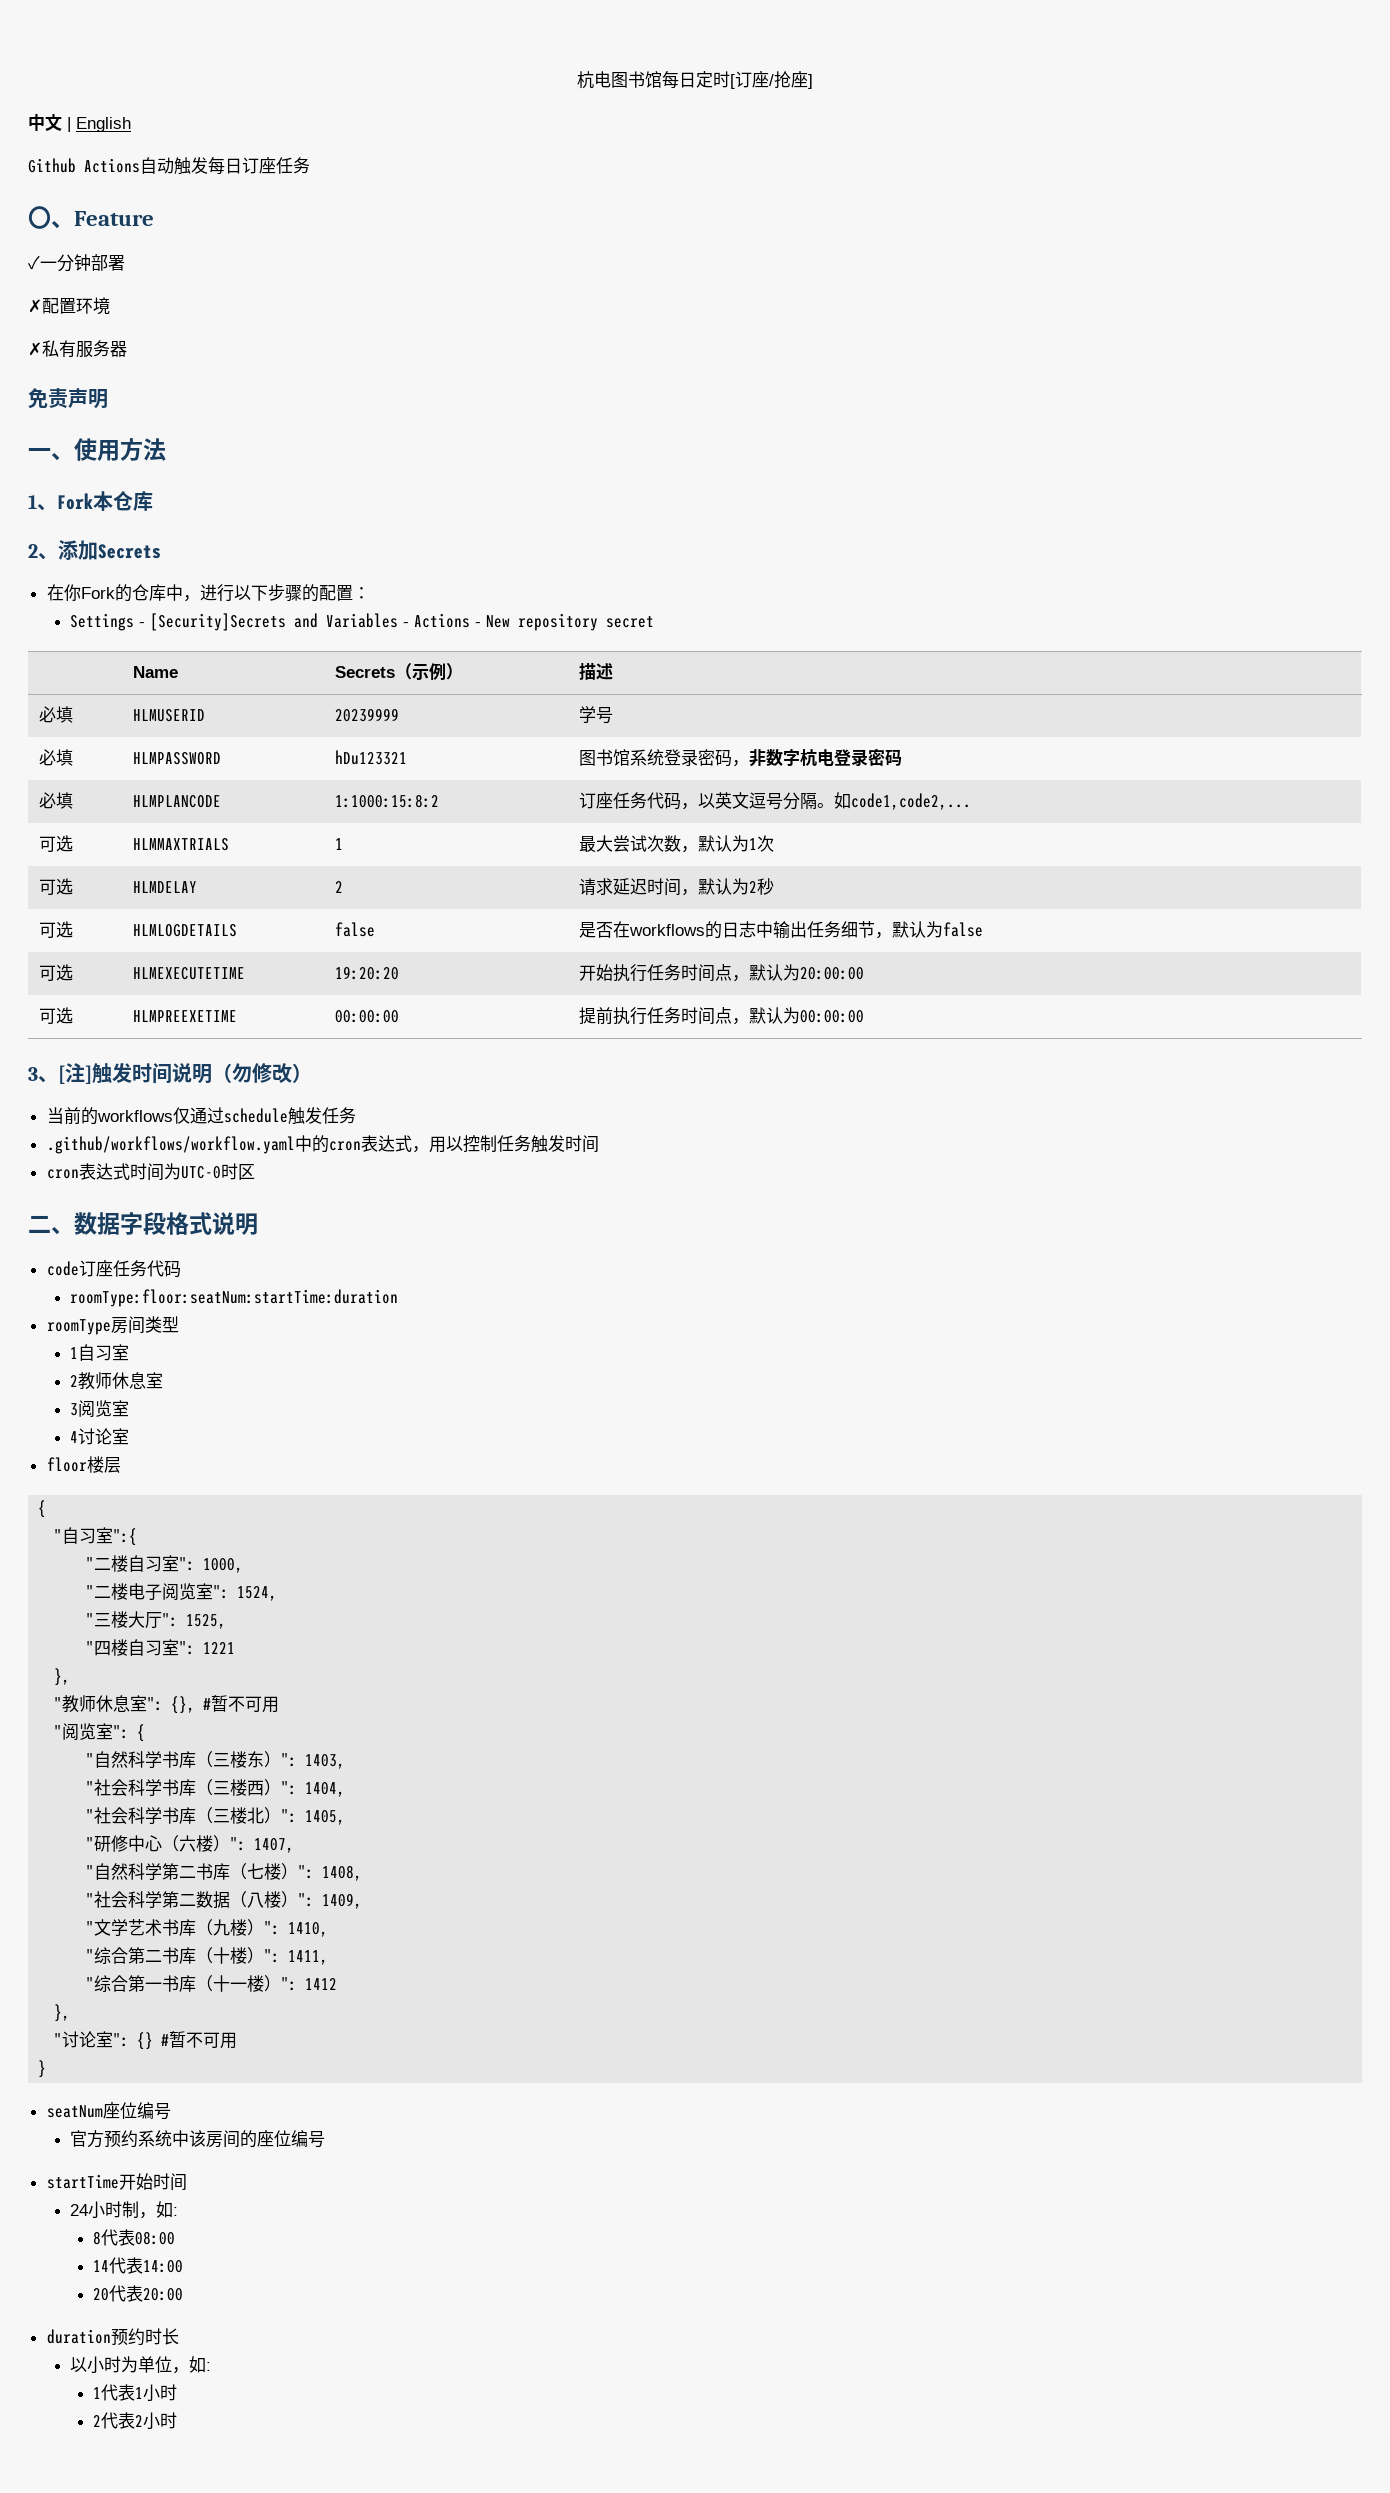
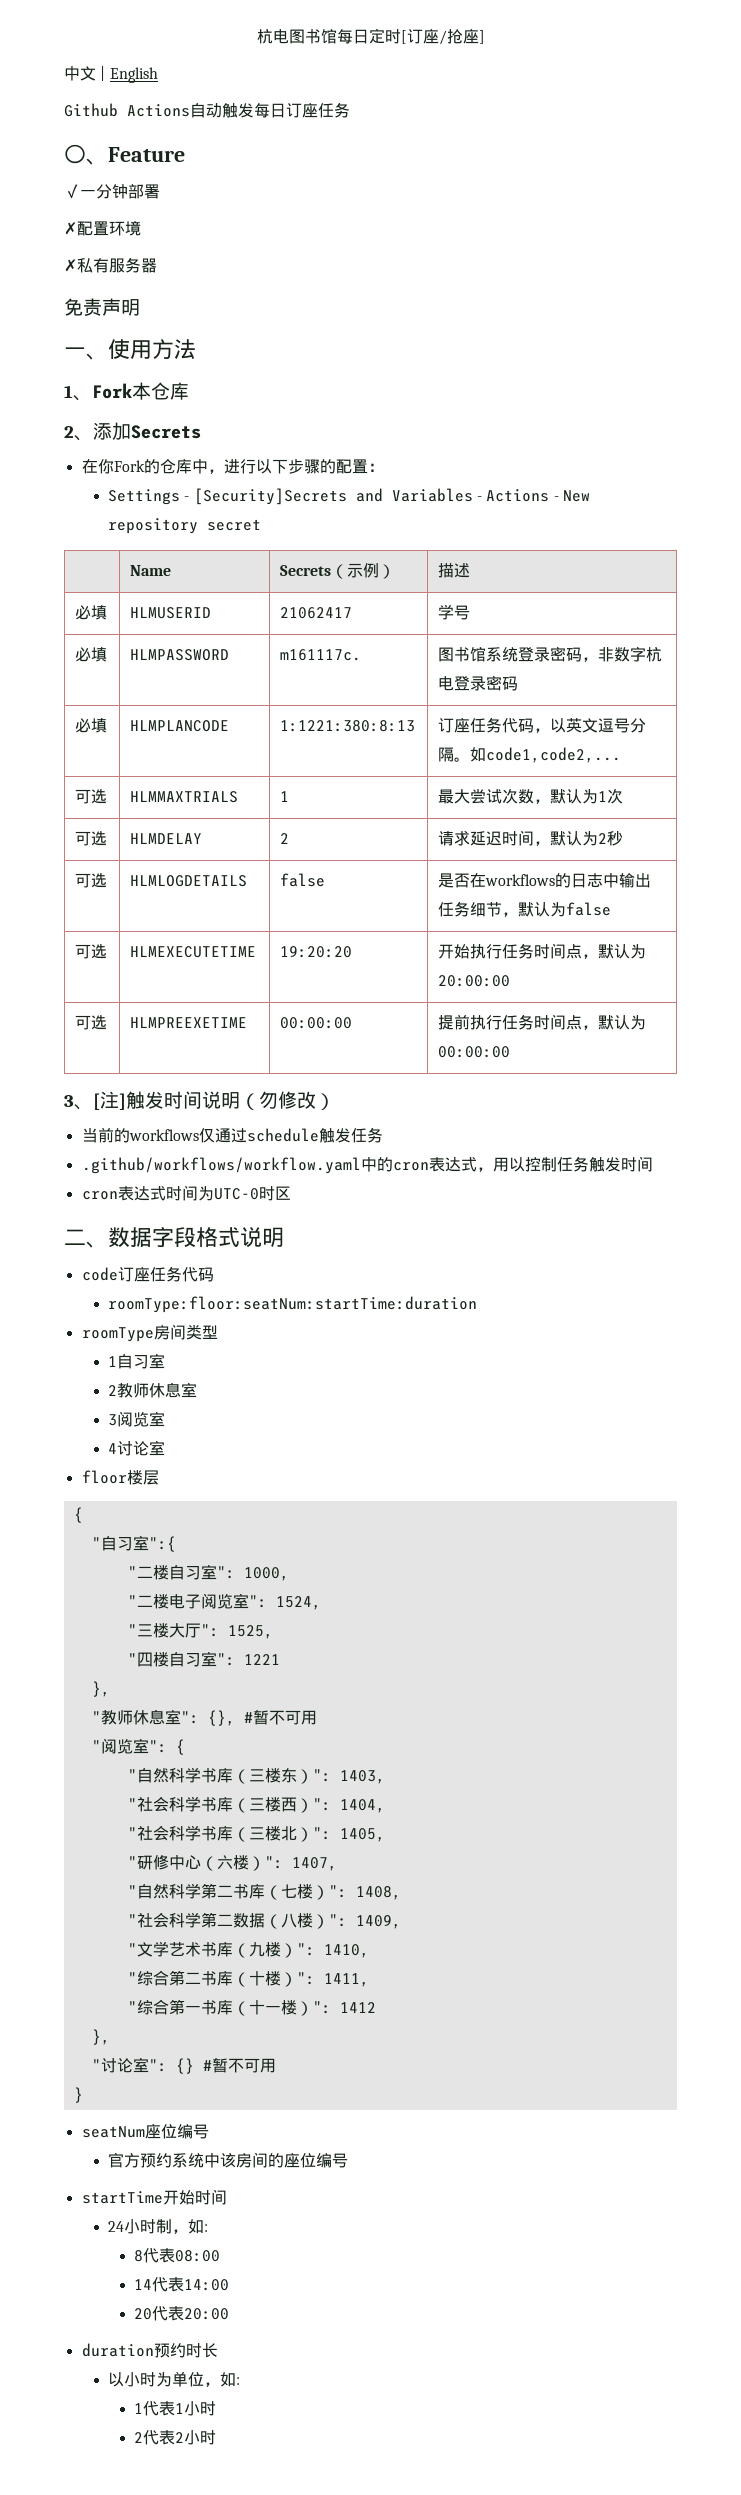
- 必填 | HLMUSERID | 20239999 | 学号
+ 必填 | HLMUSERID | 21062417 | 学号
- 必填 | HLMPASSWORD | hDu123321 | 图书馆系统登录密码，非数字杭电登录密码
+ 必填 | HLMPASSWORD | m161117c. | 图书馆系统登录密码，非数字杭电登录密码
- 必填 | HLMPLANCODE | 1:1000:15:8:2 | 订座任务代码，以英文逗号分隔。如code1,code2,...
+ 必填 | HLMPLANCODE | 1:1221:380:8:13 | 订座任务代码，以英文逗号分隔。如code1,code2,...

